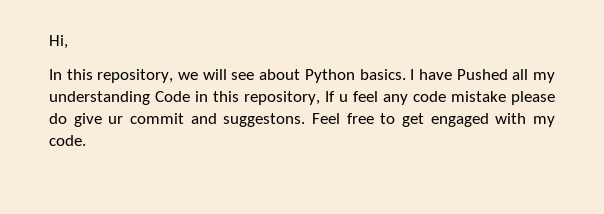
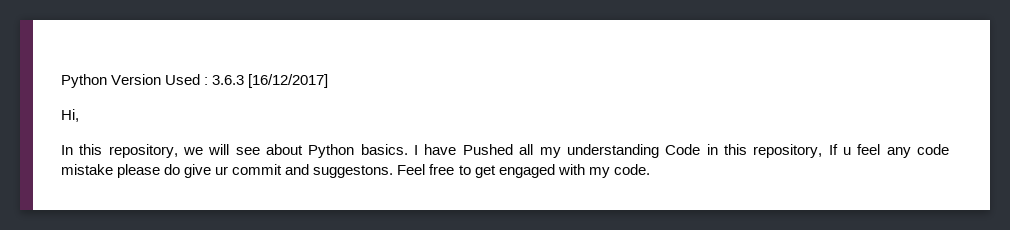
+ Python Version Used : 3.6.3 [16/12/2017]

